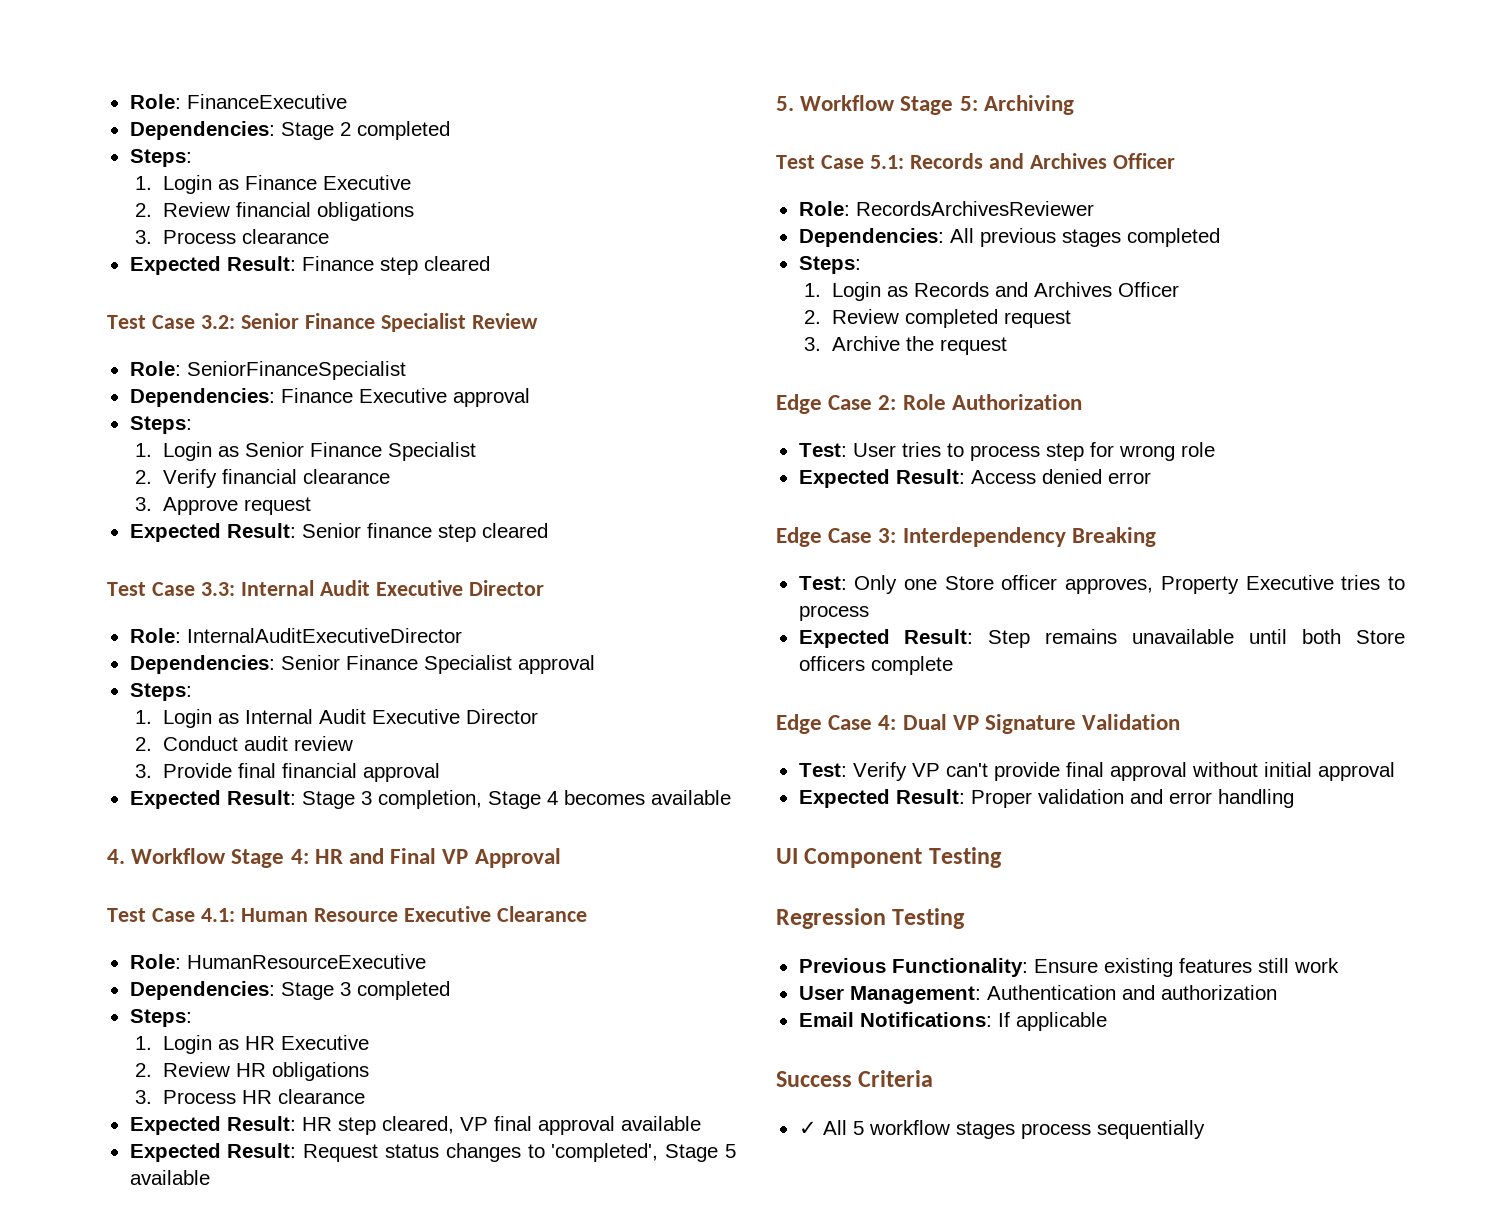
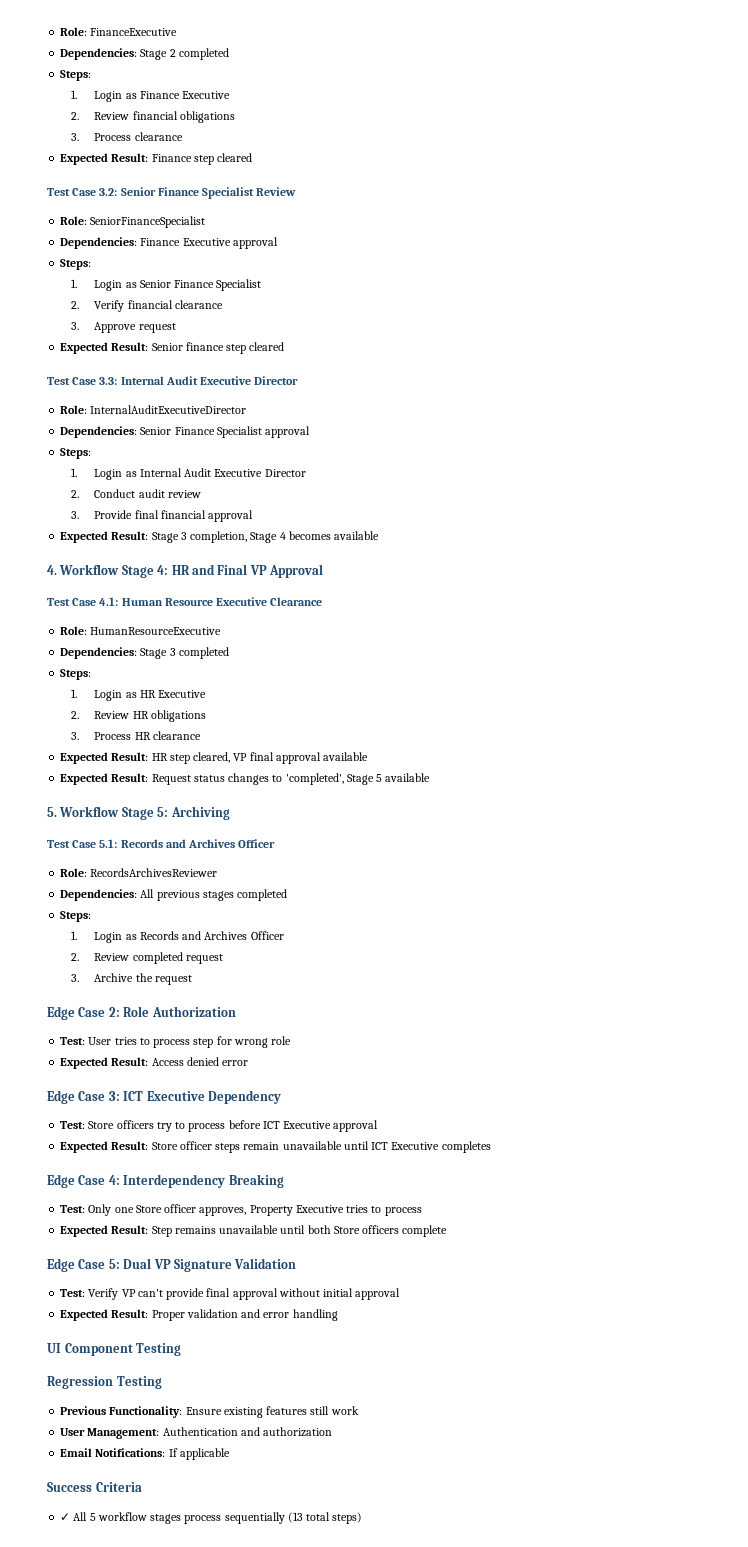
- Edge Case 3: Interdependency Breaking
+ Edge Case 3: ICT Executive Dependency
+ Test: Store officers try to process before ICT Executive approval
+ Expected Result: Store officer steps remain unavailable until ICT Executive completes
+ Edge Case 4: Interdependency Breaking
- Edge Case 4: Dual VP Signature Validation
+ Edge Case 5: Dual VP Signature Validation
- ✓ All 5 workflow stages process sequentially
+ ✓ All 5 workflow stages process sequentially (13 total steps)

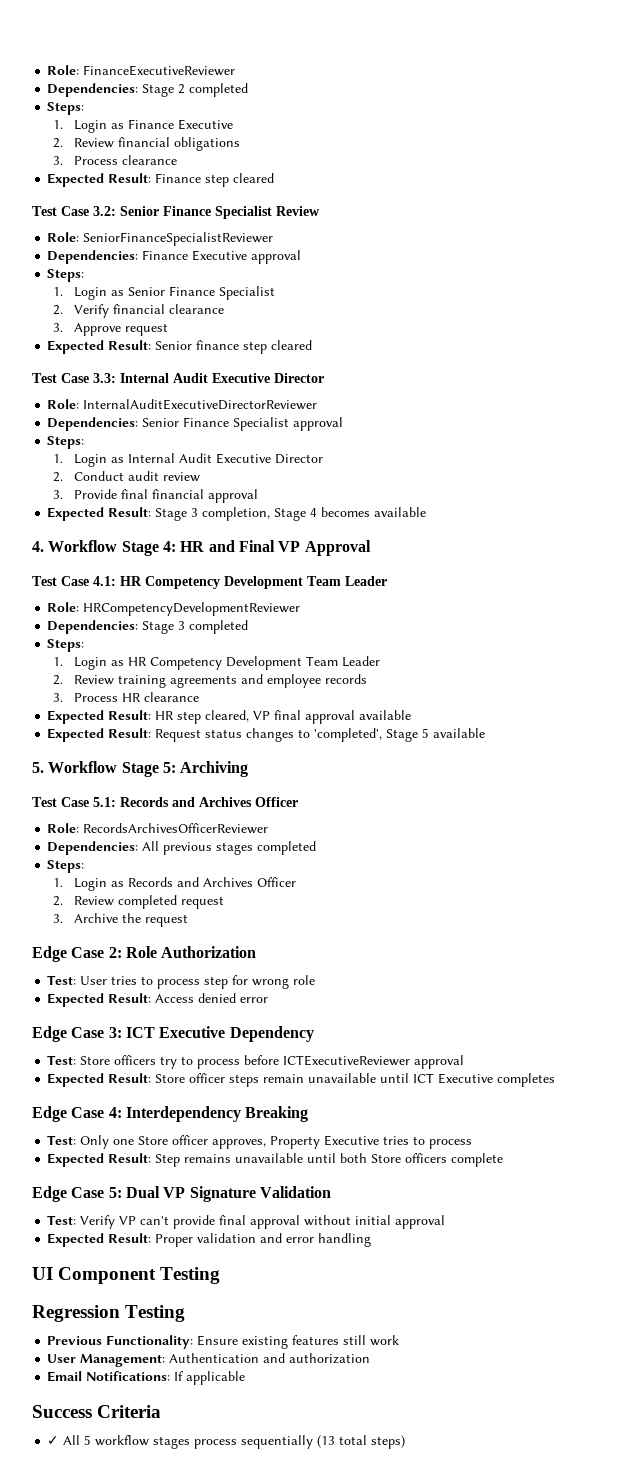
- Role: FinanceExecutive
+ Role: FinanceExecutiveReviewer
- Role: SeniorFinanceSpecialist
+ Role: SeniorFinanceSpecialistReviewer
- Role: InternalAuditExecutiveDirector
+ Role: InternalAuditExecutiveDirectorReviewer
- Test Case 4.1: Human Resource Executive Clearance
- Role: HumanResourceExecutive
+ Test Case 4.1: HR Competency Development Team Leader
+ Role: HRCompetencyDevelopmentReviewer
- 1. Login as HR Executive
- 2. Review HR obligations
+ 1. Login as HR Competency Development Team Leader
+ 2. Review training agreements and employee records
- Role: RecordsArchivesReviewer
+ Role: RecordsArchivesOfficerReviewer
- Test: Store officers try to process before ICT Executive approval
+ Test: Store officers try to process before ICTExecutiveReviewer approval

